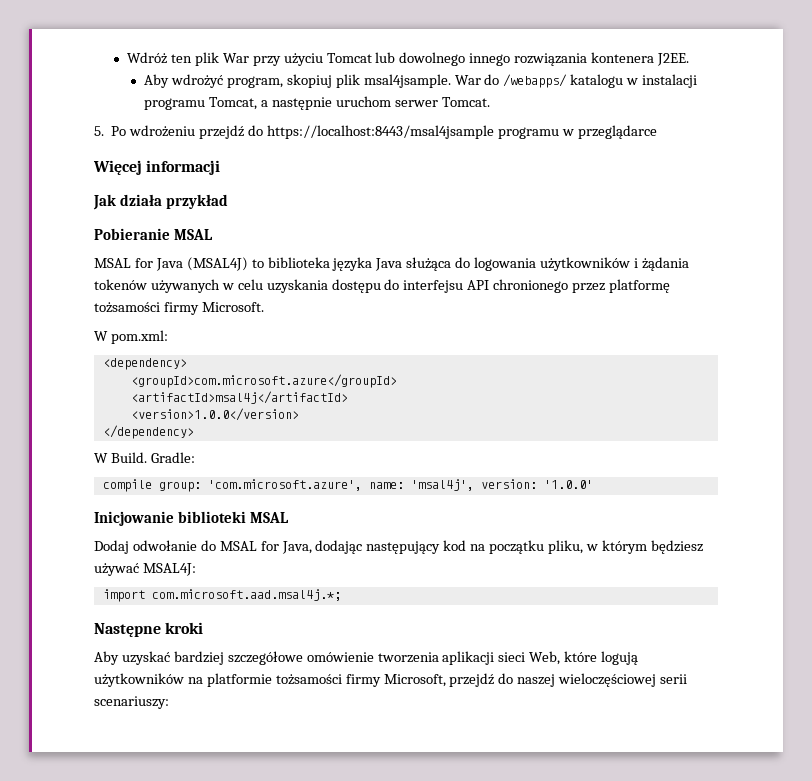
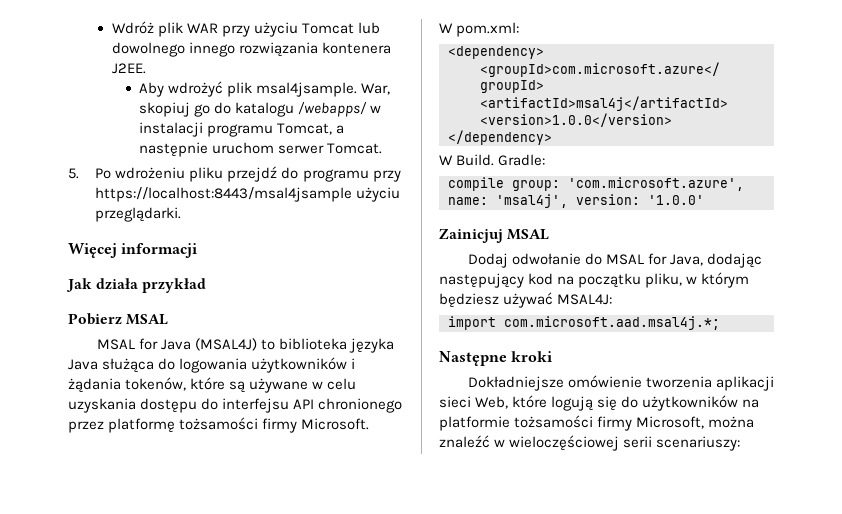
- Wdróż ten plik War przy użyciu Tomcat lub dowolnego innego rozwiązania kontenera J2EE.
+ Wdróż plik WAR przy użyciu Tomcat lub dowolnego innego rozwiązania kontenera J2EE.
- Aby wdrożyć program, skopiuj plik msal4jsample. War do /webapps/ katalogu w instalacji programu Tomcat, a następnie uruchom serwer Tomcat.
+ Aby wdrożyć plik msal4jsample. War, skopiuj go do katalogu /webapps/ w instalacji programu Tomcat, a następnie uruchom serwer Tomcat.
- 5. Po wdrożeniu przejdź do https://localhost:8443/msal4jsample programu w przeglądarce
+ 5. Po wdrożeniu pliku przejdź do programu przy https://localhost:8443/msal4jsample użyciu przeglądarki.
- Pobieranie MSAL
+ Pobierz MSAL
- MSAL for Java (MSAL4J) to biblioteka języka Java służąca do logowania użytkowników i żądania tokenów używanych w celu uzyskania dostępu do interfejsu API chronionego przez platformę tożsamości firmy Microsoft.
+ MSAL for Java (MSAL4J) to biblioteka języka Java służąca do logowania użytkowników i żądania tokenów, które są używane w celu uzyskania dostępu do interfejsu API chronionego przez platformę tożsamości firmy Microsoft.
- Inicjowanie biblioteki MSAL
+ Zainicjuj MSAL
- Aby uzyskać bardziej szczegółowe omówienie tworzenia aplikacji sieci Web, które logują użytkowników na platformie tożsamości firmy Microsoft, przejdź do naszej wieloczęściowej serii scenariuszy:
+ Dokładniejsze omówienie tworzenia aplikacji sieci Web, które logują się do użytkowników na platformie tożsamości firmy Microsoft, można znaleźć w wieloczęściowej serii scenariuszy:

